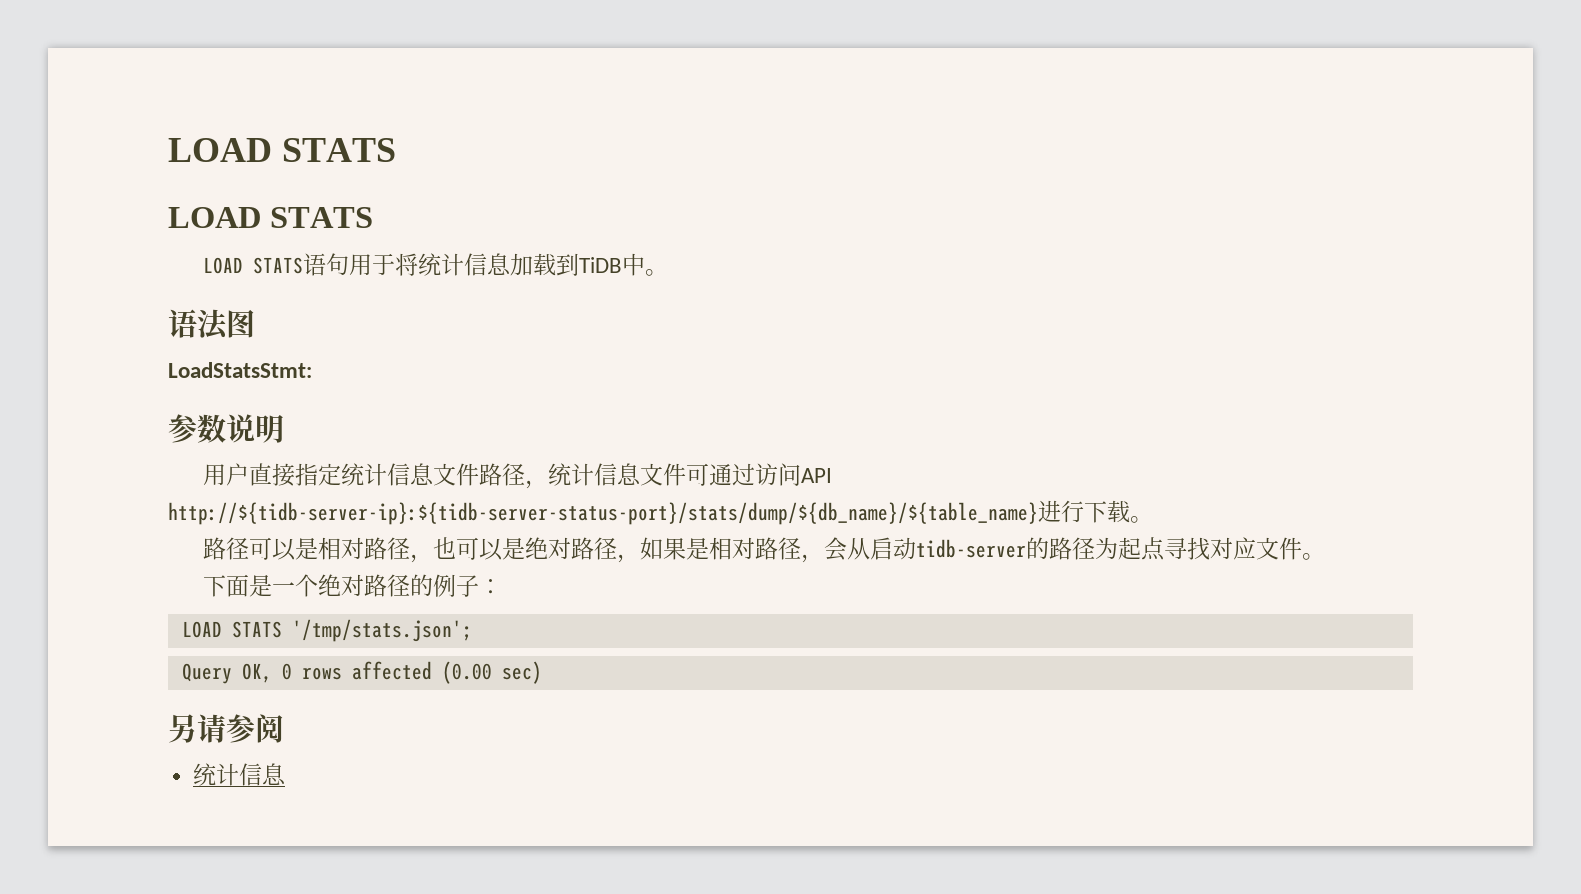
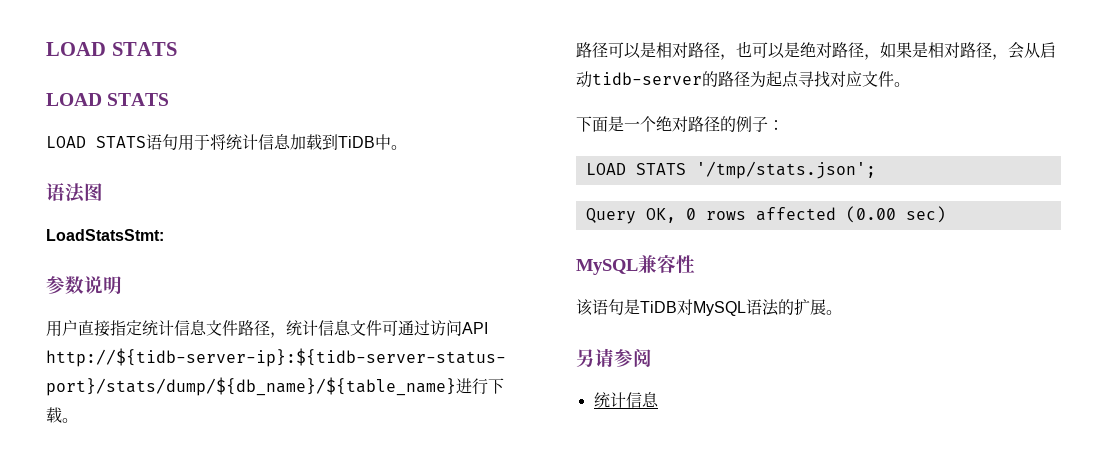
+ MySQL兼容性
+ 该语句是TiDB对MySQL语法的扩展。

